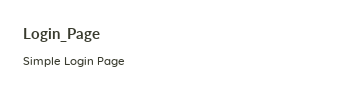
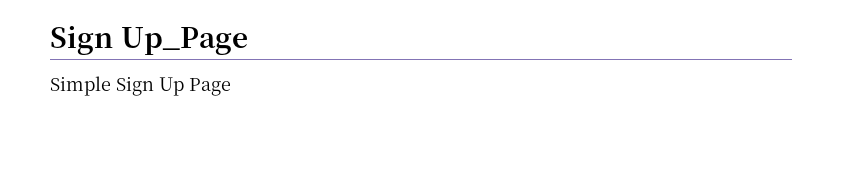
- Login_Page
+ Sign Up_Page
- Simple Login Page
+ Simple Sign Up Page

